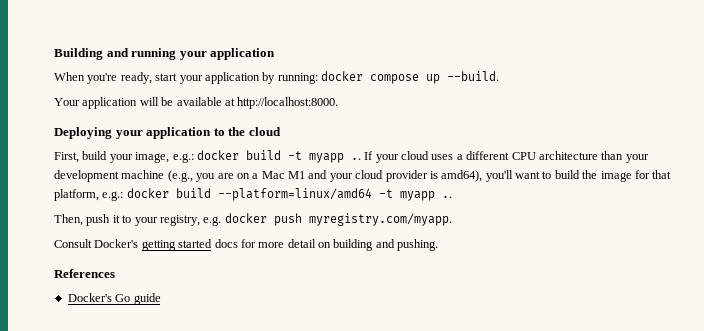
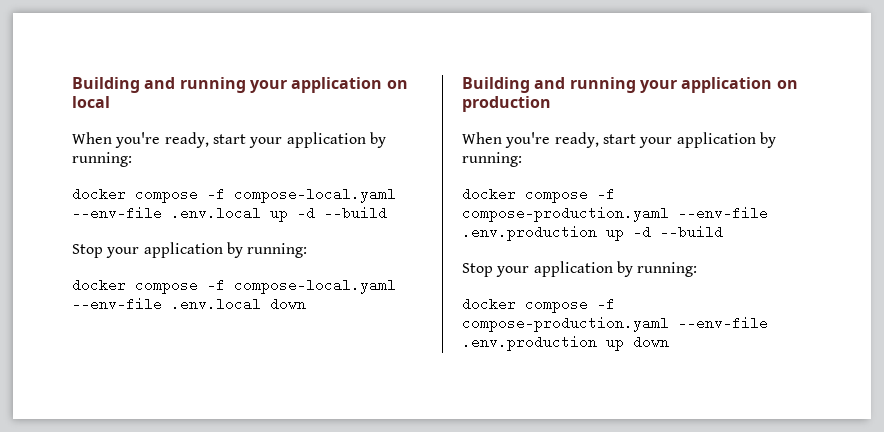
- Building and running your application
- When you're ready, start your application by running: docker compose up --build.
- Your application will be available at http://localhost:8000.
- Deploying your application to the cloud
- First, build your image, e.g.: docker build -t myapp .. If your cloud uses a different CPU architecture than your development machine (e.g., you are on a Mac M1 and your cloud provider is amd64), you'll want to build the image for that platform, e.g.: docker build --platform=linux/amd64 -t myapp ..
- Then, push it to your registry, e.g. docker push myregistry.com/myapp.
- Consult Docker's getting started docs for more detail on building and pushing.
- References
- Docker's Go guide
+ Building and running your application on local
+ When you're ready, start your application by running:
+ docker compose -f compose-local.yaml --env-file .env.local up -d --build
+ Stop your application by running:
+ docker compose -f compose-local.yaml --env-file .env.local down
+ Building and running your application on production
+ When you're ready, start your application by running:
+ docker compose -f compose-production.yaml --env-file .env.production up -d --build
+ Stop your application by running:
+ docker compose -f compose-production.yaml --env-file .env.production up down

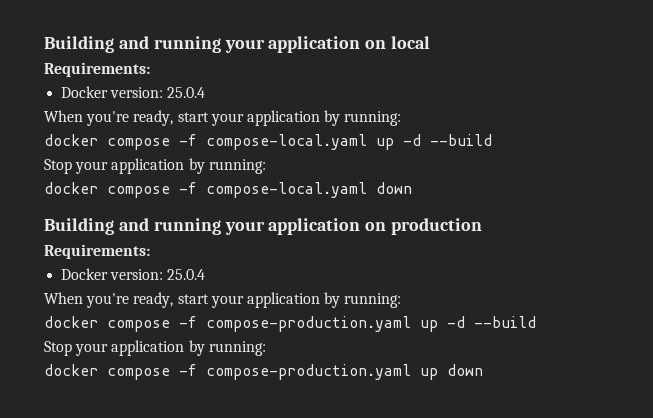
  Building and running your application on local
+ Requirements:
+ Docker version: 25.0.4
- docker compose -f compose-local.yaml --env-file .env.local up -d --build
+ docker compose -f compose-local.yaml up -d --build
- docker compose -f compose-local.yaml --env-file .env.local down
+ docker compose -f compose-local.yaml down
  Building and running your application on production
+ Requirements:
+ Docker version: 25.0.4
- docker compose -f compose-production.yaml --env-file .env.production up -d --build
+ docker compose -f compose-production.yaml up -d --build
- docker compose -f compose-production.yaml --env-file .env.production up down
+ docker compose -f compose-production.yaml up down

